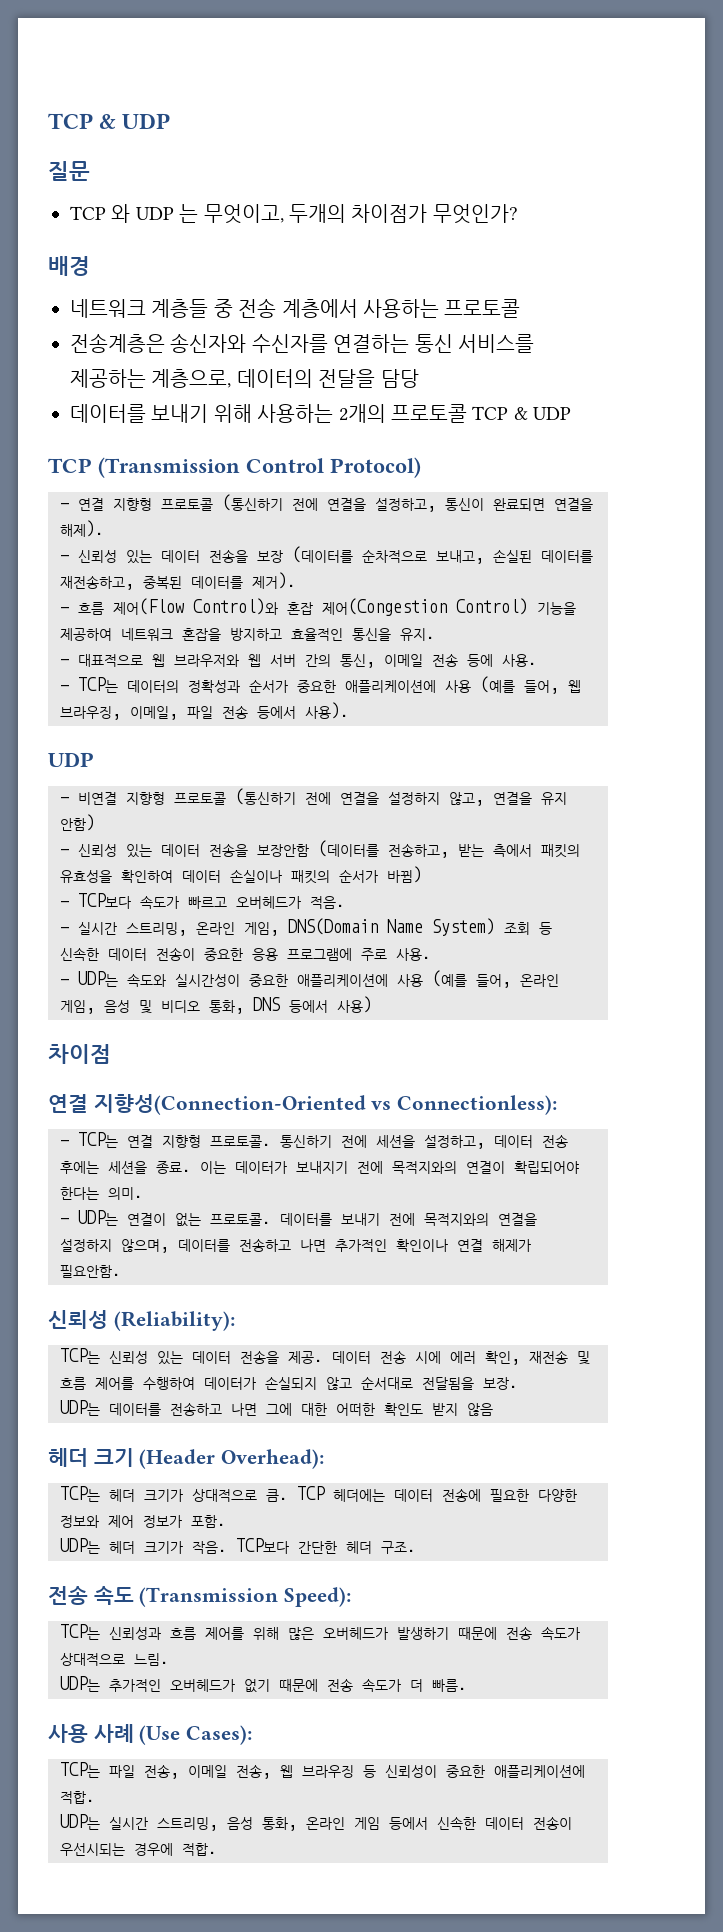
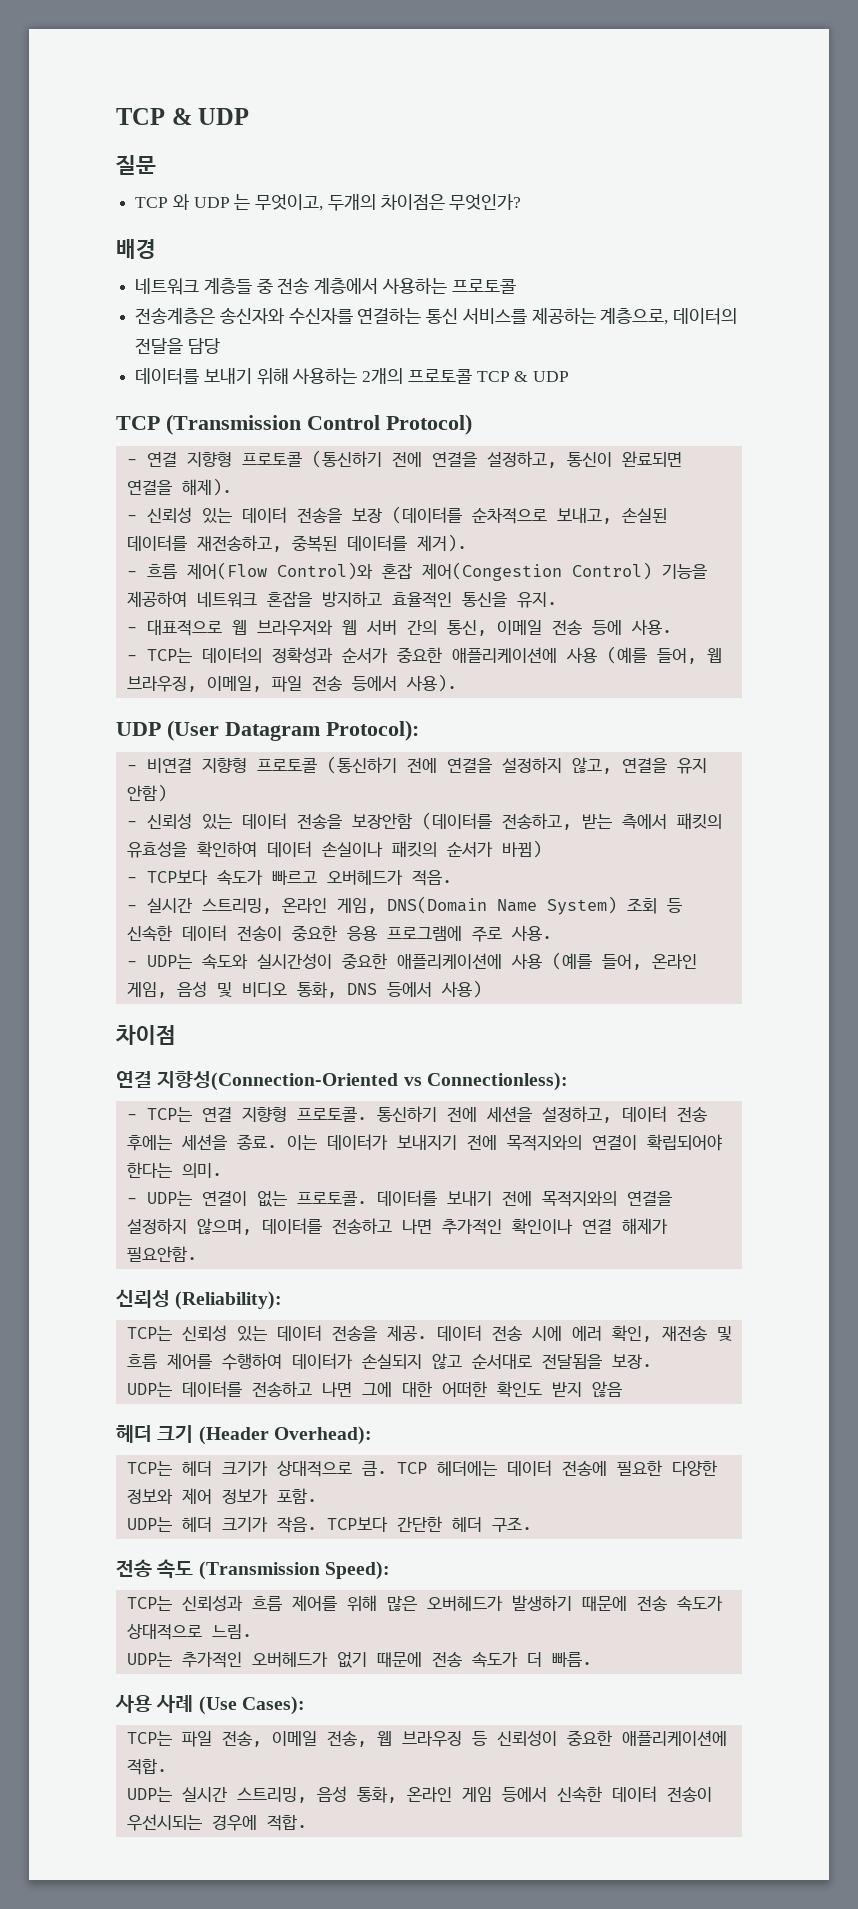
- TCP 와 UDP 는 무엇이고, 두개의 차이점가 무엇인가?
+ TCP 와 UDP 는 무엇이고, 두개의 차이점은 무엇인가?
  - TCP는 데이터의 정확성과 순서가 중요한 애플리케이션에 사용 (예를 들어, 웹 브라우징, 이메일, 파일 전송 등에서 사용).
- UDP
+ UDP (User Datagram Protocol):

